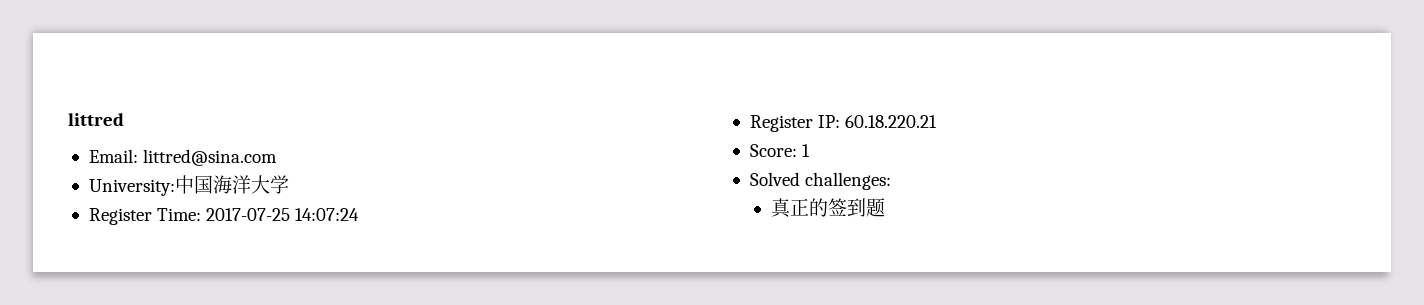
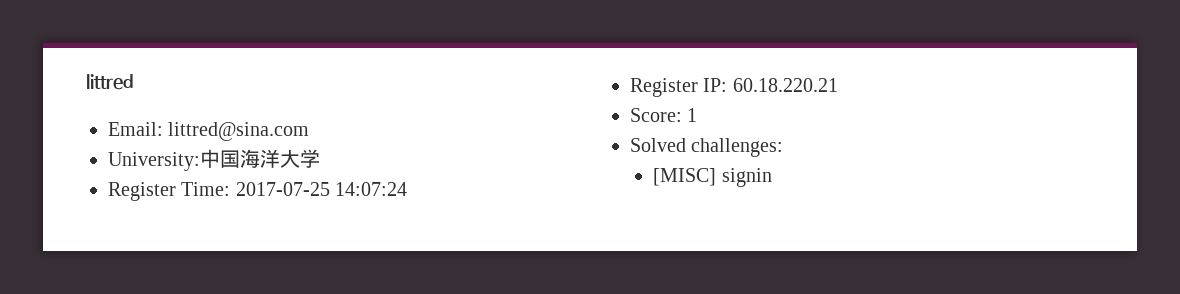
- 真正的签到题
+ [MISC] signin

